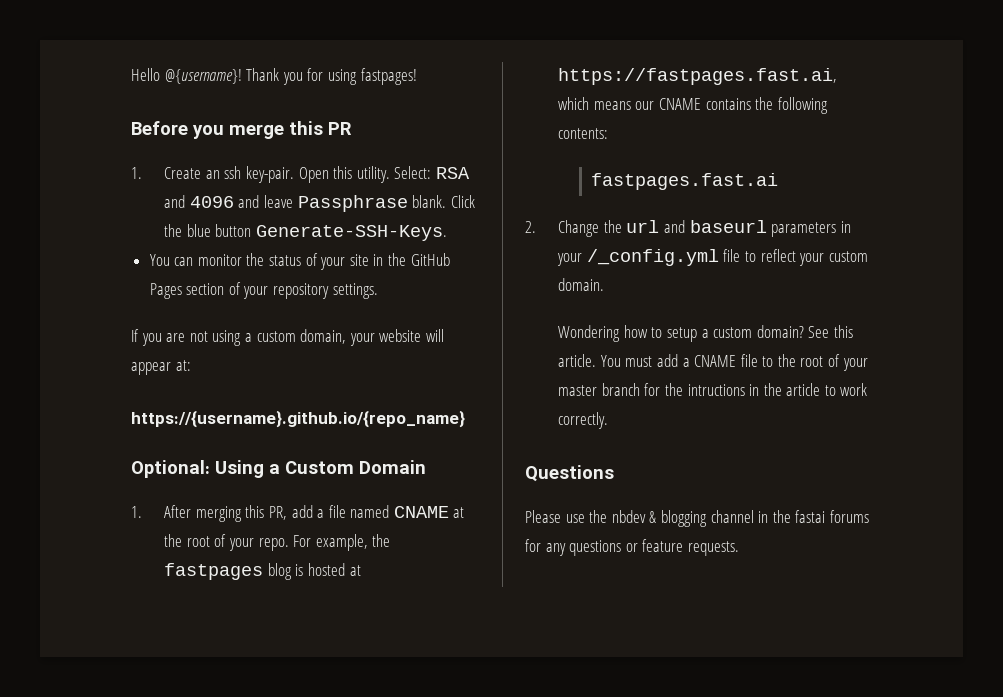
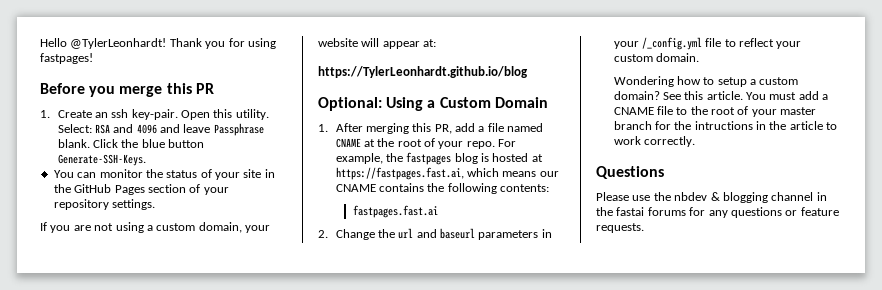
- Hello @{username}!
+ Hello @TylerLeonhardt!
- https://{username}.github.io/{repo_name}
+ https://TylerLeonhardt.github.io/blog

